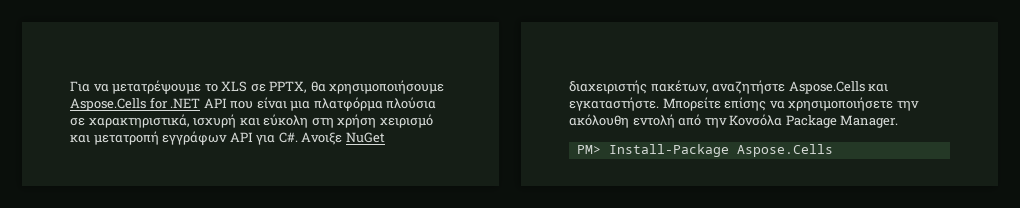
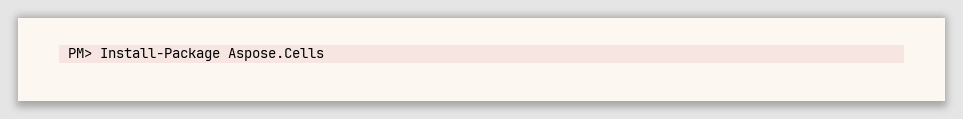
- Για να μετατρέψουμε το XLS σε PPTX, θα χρησιμοποιήσουμε Aspose.Cells for .NET API που είναι μια πλατφόρμα πλούσια σε χαρακτηριστικά, ισχυρή και εύκολη στη χρήση χειρισμό και μετατροπή εγγράφων API για C#. Ανοιξε NuGet διαχειριστής πακέτων, αναζητήστε Aspose.Cells και εγκαταστήστε. Μπορείτε επίσης να χρησιμοποιήσετε την ακόλουθη εντολή από την Κονσόλα Package Manager.

